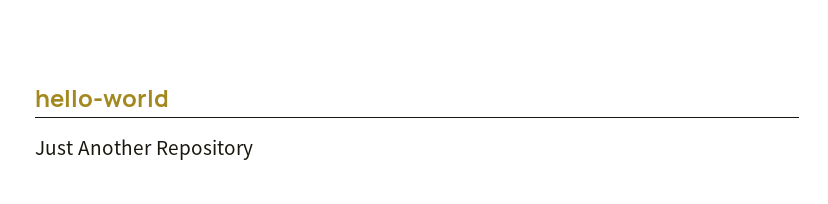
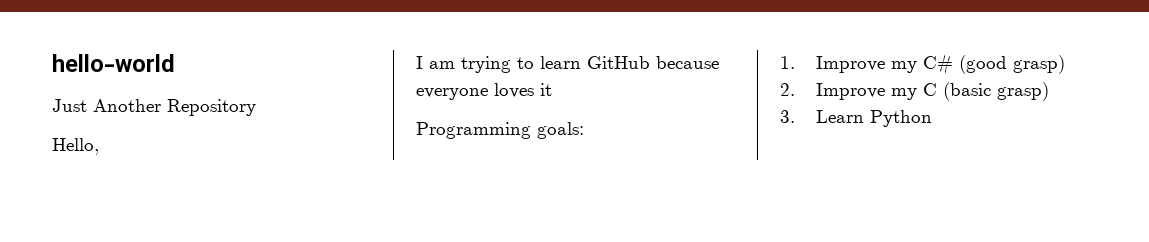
+ Hello,
+ I am trying to learn GitHub because everyone loves it
+ Programming goals:
+ 1. Improve my C# (good grasp)
+ 2. Improve my C (basic grasp)
+ 3. Learn Python

